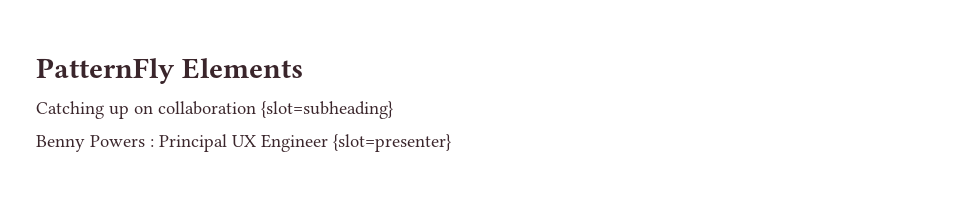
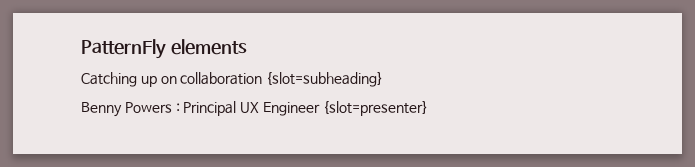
- PatternFly Elements
+ PatternFly elements

